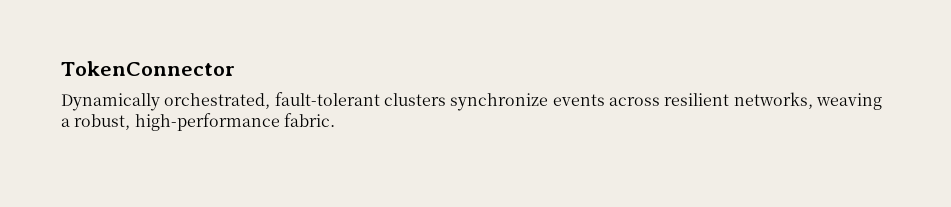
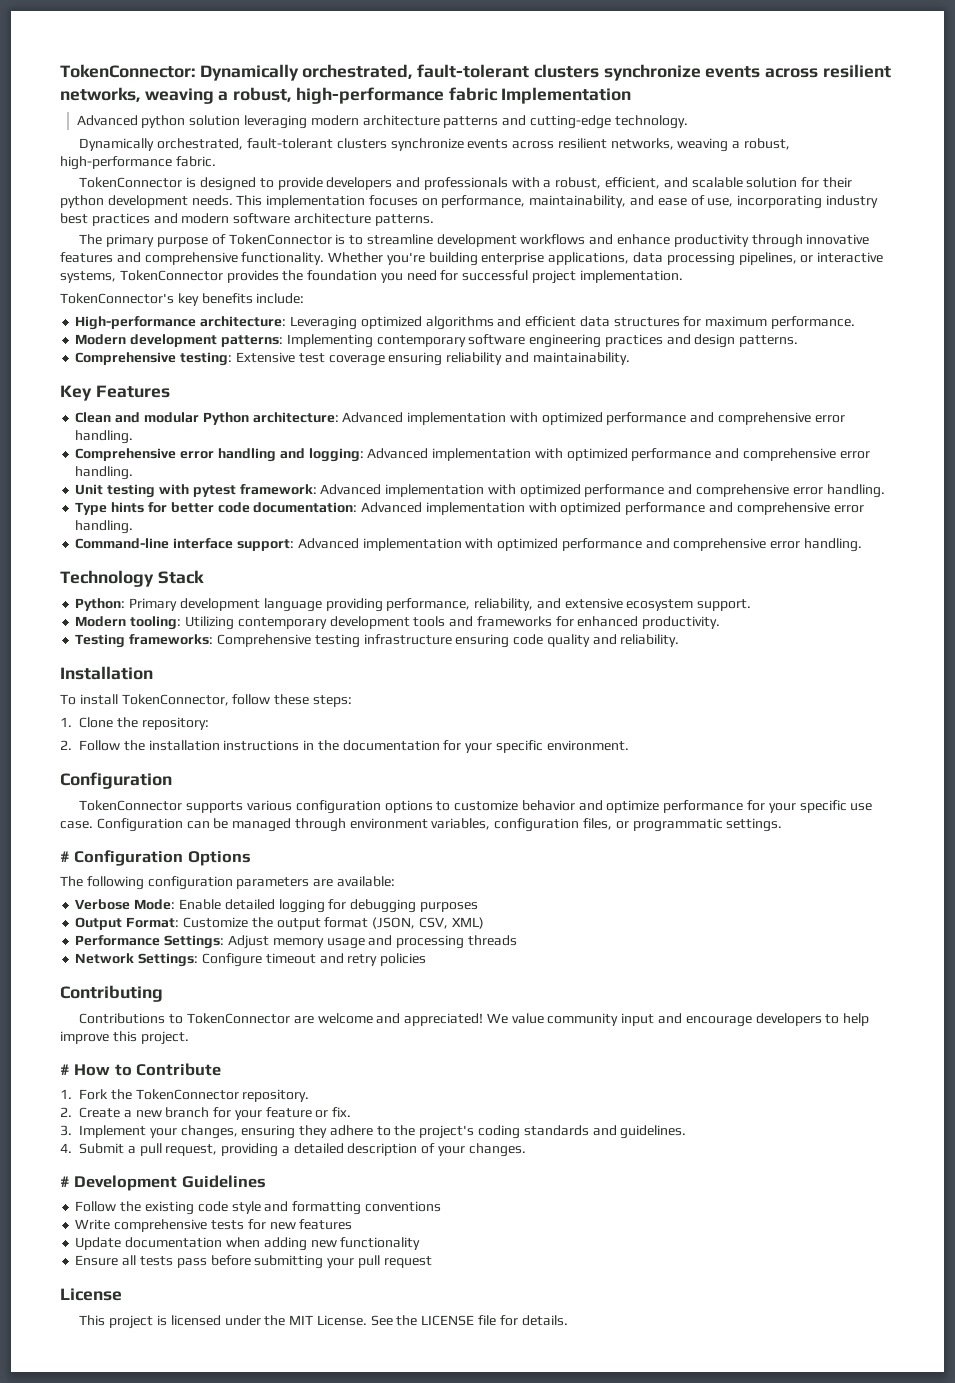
- TokenConnector
+ TokenConnector: Dynamically orchestrated, fault-tolerant clusters synchronize events across resilient networks, weaving a robust, high-performance fabric Implementation
+ Advanced python solution leveraging modern architecture patterns and cutting-edge technology.
+ TokenConnector is designed to provide developers and professionals with a robust, efficient, and scalable solution for their python development needs. This implementation focuses on performance, maintainability, and ease of use, incorporating industry best practices and modern software architecture patterns.
+ The primary purpose of TokenConnector is to streamline development workflows and enhance productivity through innovative features and comprehensive functionality. Whether you're building enterprise applications, data processing pipelines, or interactive systems, TokenConnector provides the foundation you need for successful project implementation.
+ TokenConnector's key benefits include:
+ High-performance architecture: Leveraging optimized algorithms and efficient data structures for maximum performance.
+ Modern development patterns: Implementing contemporary software engineering practices and design patterns.
+ Comprehensive testing: Extensive test coverage ensuring reliability and maintainability.
+ Key Features
+ Clean and modular Python architecture: Advanced implementation with optimized performance and comprehensive error handling.
+ Comprehensive error handling and logging: Advanced implementation with optimized performance and comprehensive error handling.
+ Unit testing with pytest framework: Advanced implementation with optimized performance and comprehensive error handling.
+ Type hints for better code documentation: Advanced implementation with optimized performance and comprehensive error handling.
+ Command-line interface support: Advanced implementation with optimized performance and comprehensive error handling.
+ Technology Stack
+ Python: Primary development language providing performance, reliability, and extensive ecosystem support.
+ Modern tooling: Utilizing contemporary development tools and frameworks for enhanced productivity.
+ Testing frameworks: Comprehensive testing infrastructure ensuring code quality and reliability.
+ Installation
+ To install TokenConnector, follow these steps:
+ 1. Clone the repository:
+ 2. Follow the installation instructions in the documentation for your specific environment.
+ Configuration
+ TokenConnector supports various configuration options to customize behavior and optimize performance for your specific use case. Configuration can be managed through environment variables, configuration files, or programmatic settings.
+ # Configuration Options
+ The following configuration parameters are available:
+ Verbose Mode: Enable detailed logging for debugging purposes
+ Output Format: Customize the output format (JSON, CSV, XML)
+ Performance Settings: Adjust memory usage and processing threads
+ Network Settings: Configure timeout and retry policies
+ Contributing
+ Contributions to TokenConnector are welcome and appreciated! We value community input and encourage developers to help improve this project.
+ # How to Contribute
+ 1. Fork the TokenConnector repository.
+ 2. Create a new branch for your feature or fix.
+ 3. Implement your changes, ensuring they adhere to the project's coding standards and guidelines.
+ 4. Submit a pull request, providing a detailed description of your changes.
+ # Development Guidelines
+ Follow the existing code style and formatting conventions
+ Write comprehensive tests for new features
+ Update documentation when adding new functionality
+ Ensure all tests pass before submitting your pull request
+ License
+ This project is licensed under the MIT License. See the LICENSE file for details.

